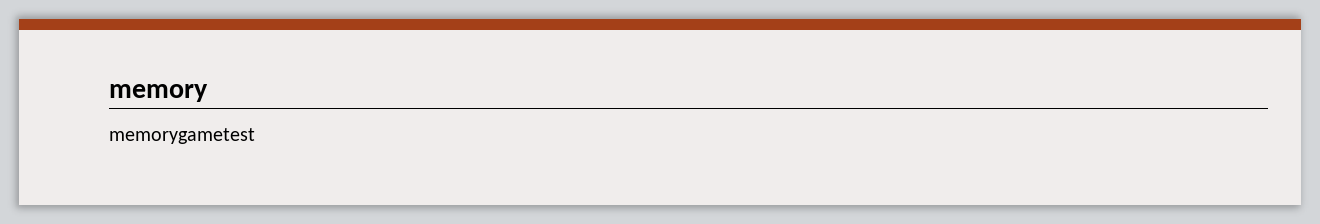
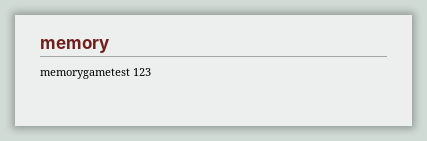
- memorygametest
+ memorygametest 123

